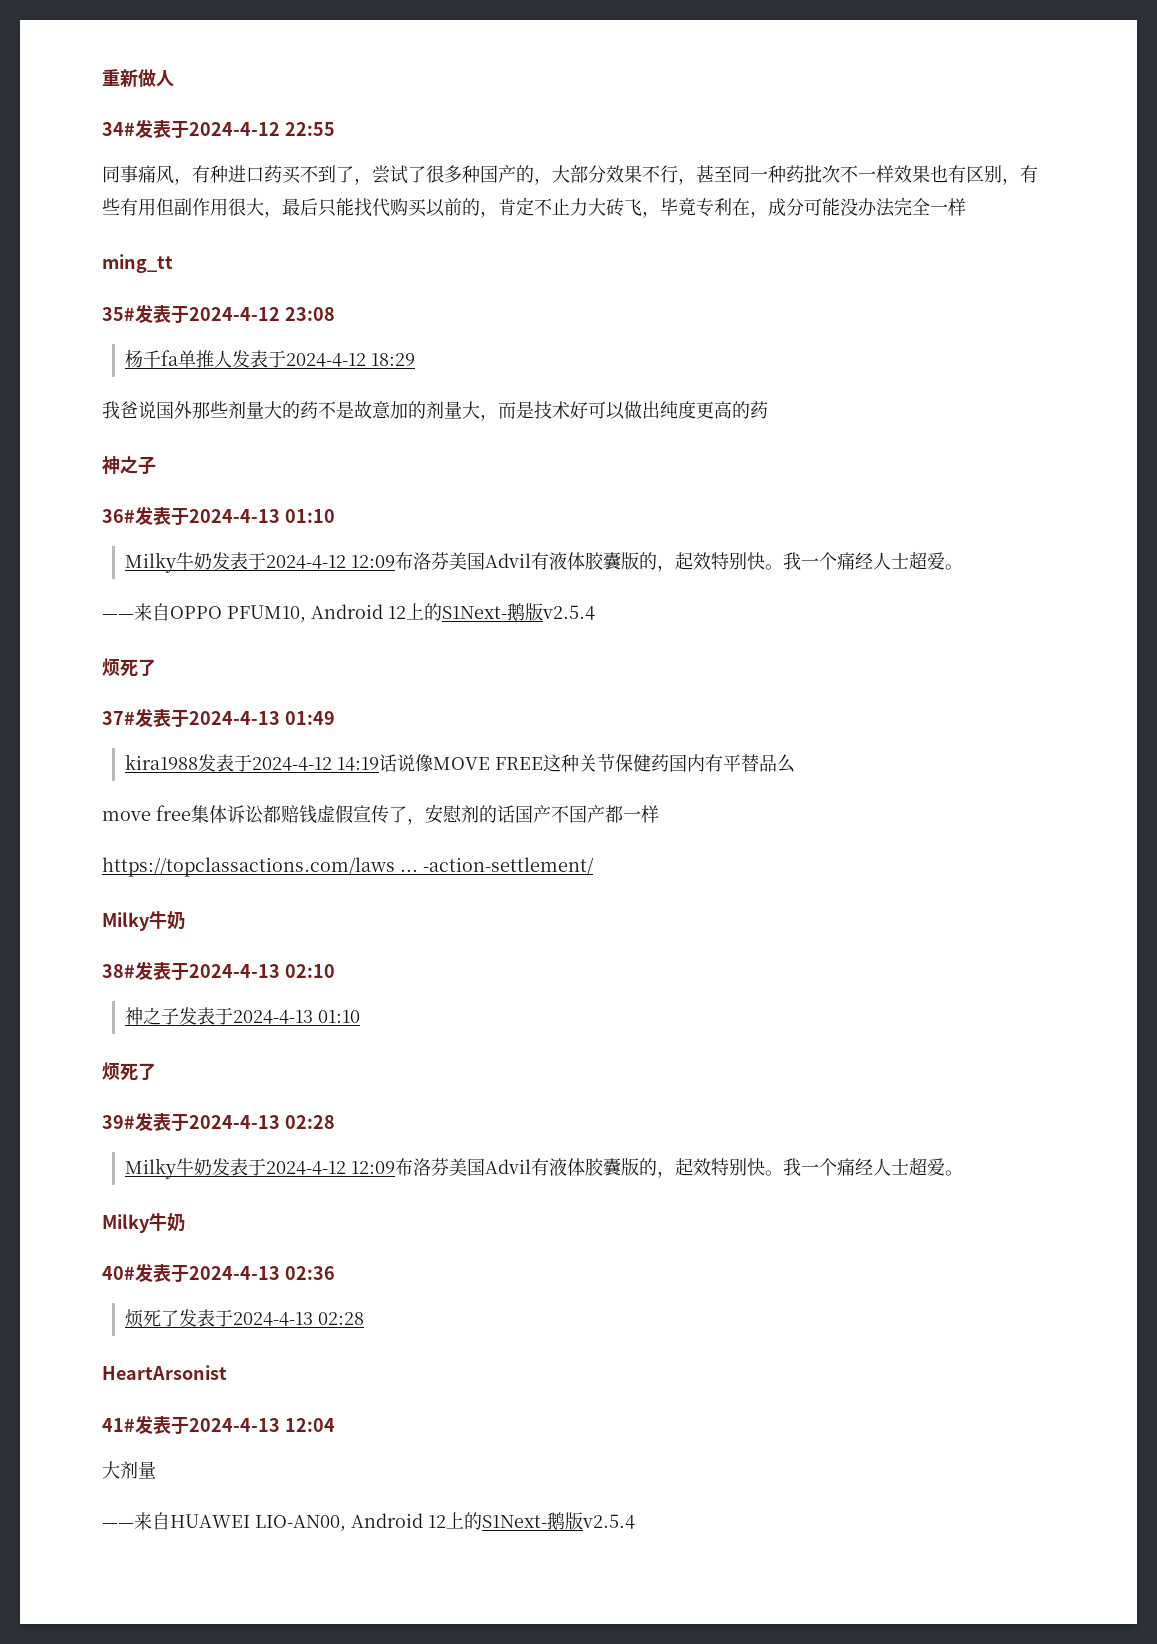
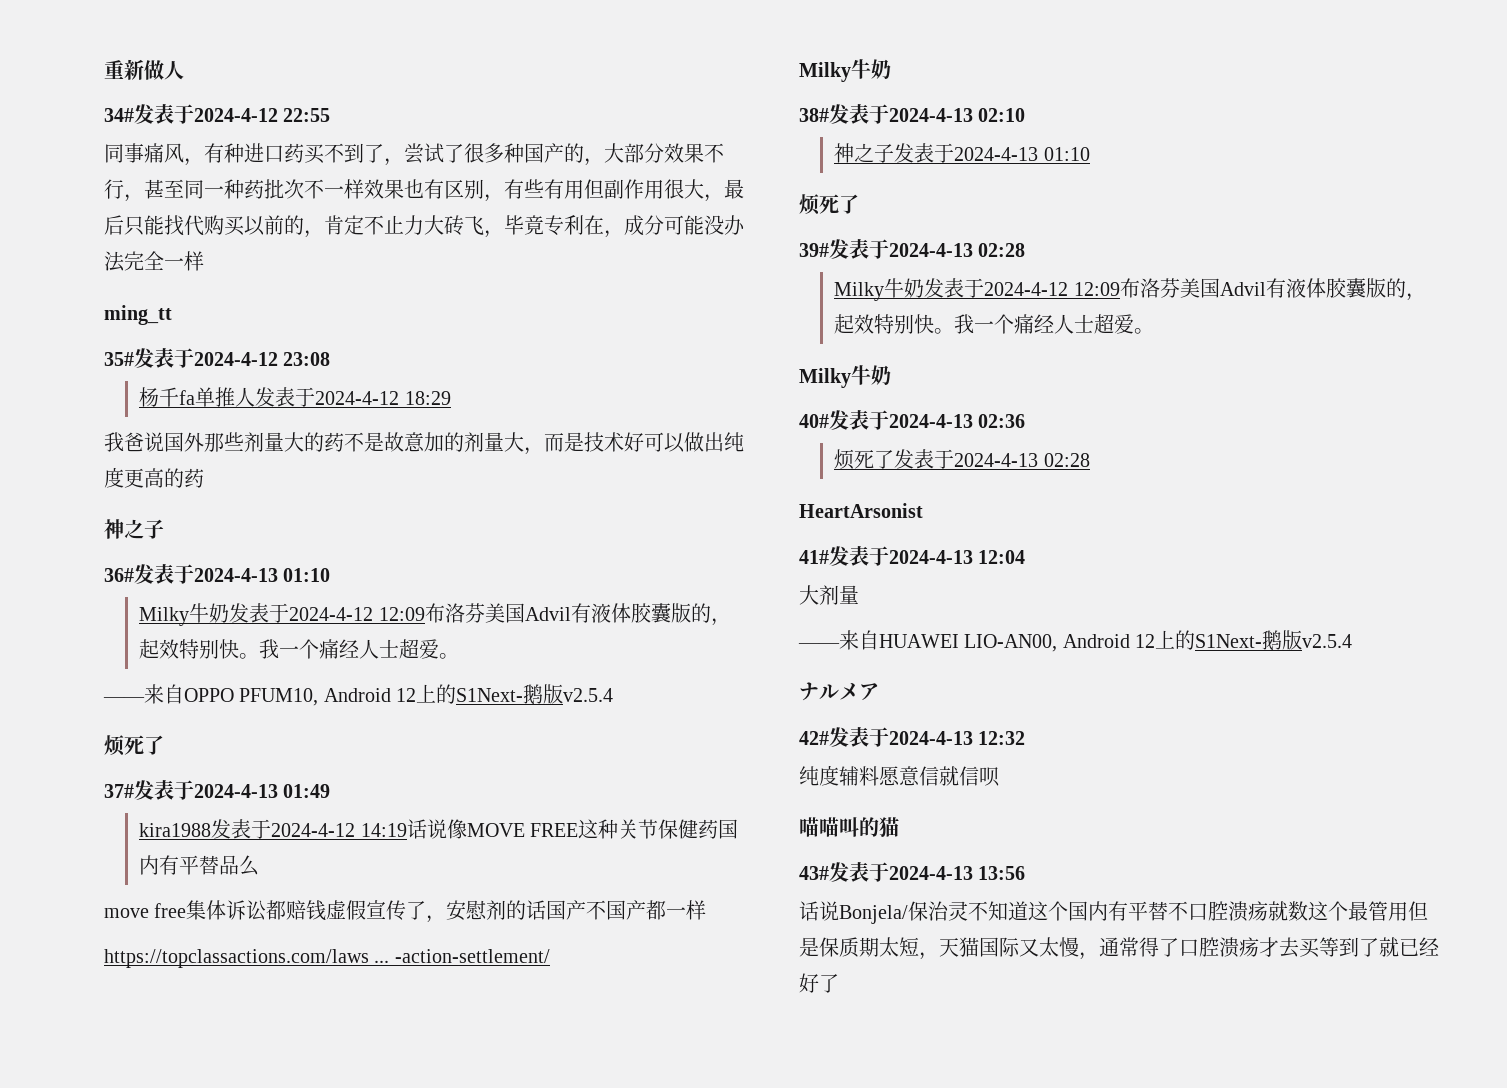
+ ナルメア
+ 42#发表于2024-4-13 12:32
+ 纯度辅料愿意信就信呗
+ 喵喵叫的猫
+ 43#发表于2024-4-13 13:56
+ 话说Bonjela/保治灵不知道这个国内有平替不口腔溃疡就数这个最管用但是保质期太短，天猫国际又太慢，通常得了口腔溃疡才去买等到了就已经好了

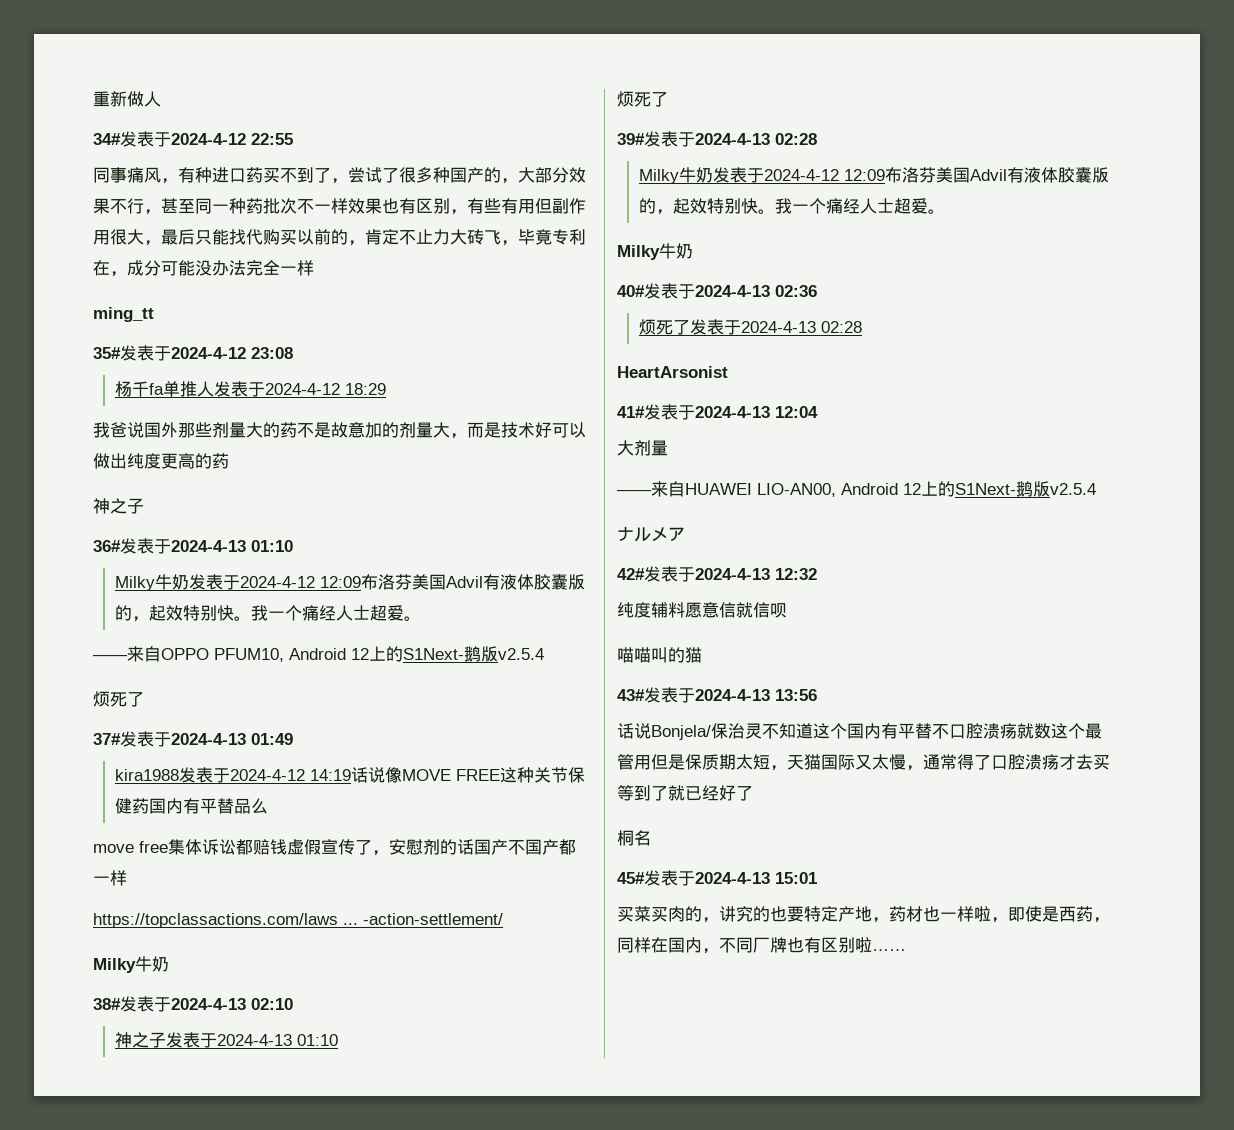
+ 桐名
+ 45#发表于2024-4-13 15:01
+ 买菜买肉的，讲究的也要特定产地，药材也一样啦，即使是西药，同样在国内，不同厂牌也有区别啦……

